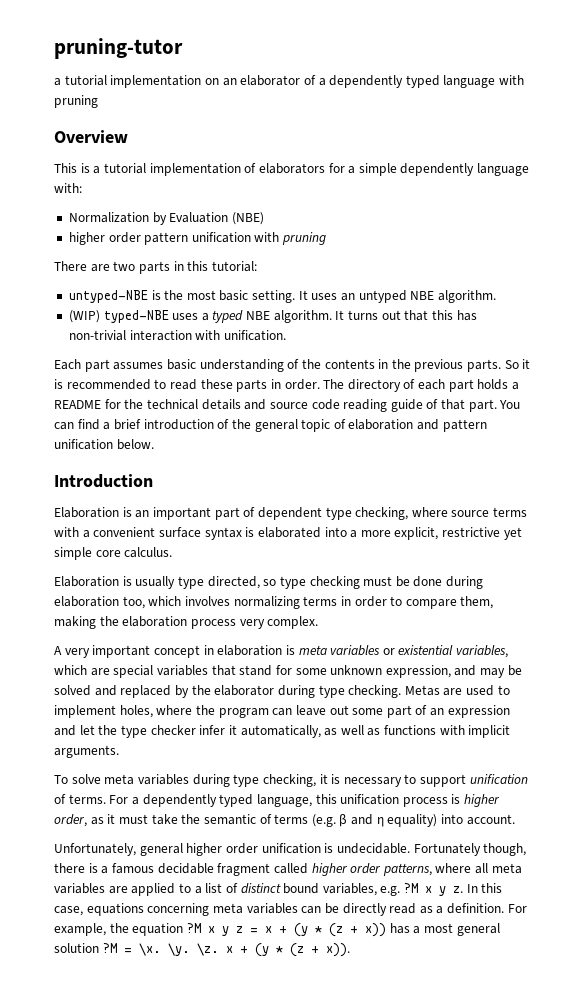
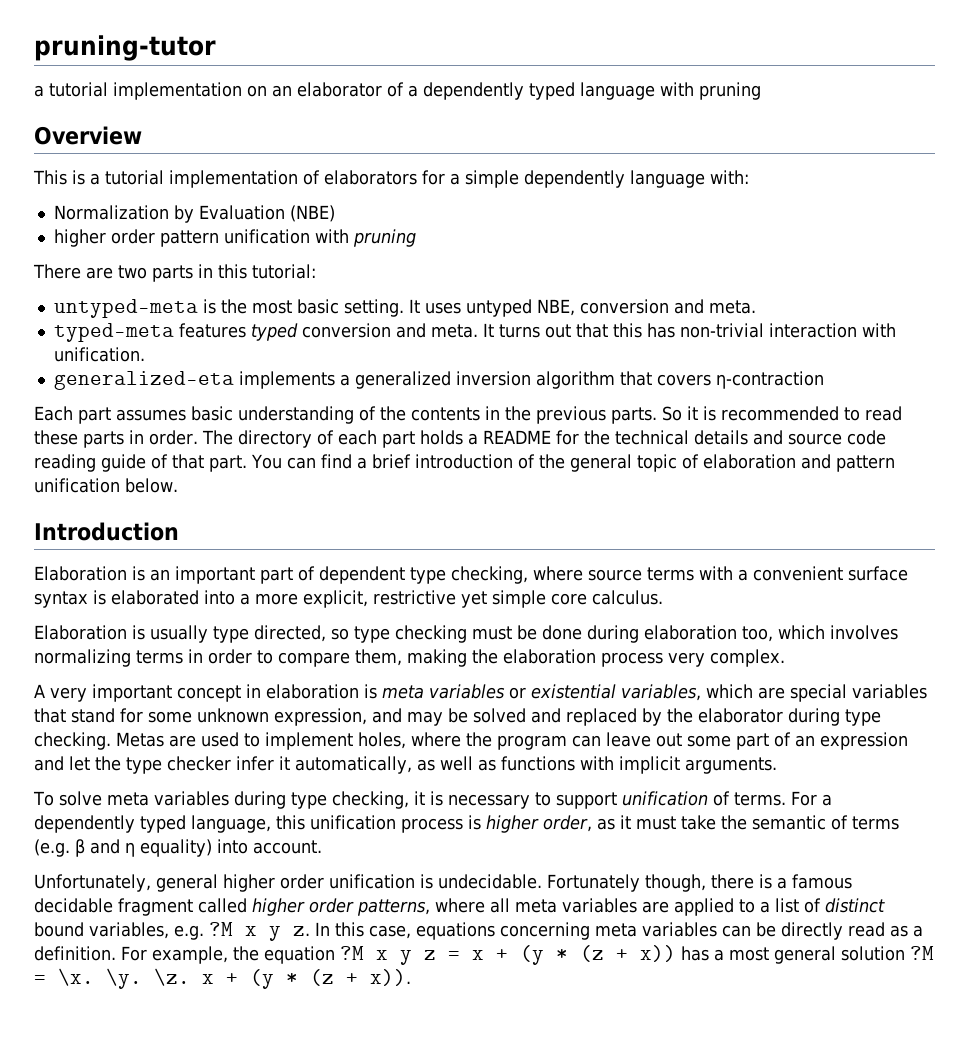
- untyped-NBE is the most basic setting.
+ untyped-meta is the most basic setting.
- It uses an untyped NBE algorithm.
- (WIP) typed-NBE uses a typed NBE algorithm.
+ It uses untyped NBE, conversion and meta.
+ typed-meta features typed conversion and meta.
+ generalized-eta implements a generalized inversion algorithm that covers η-contraction

